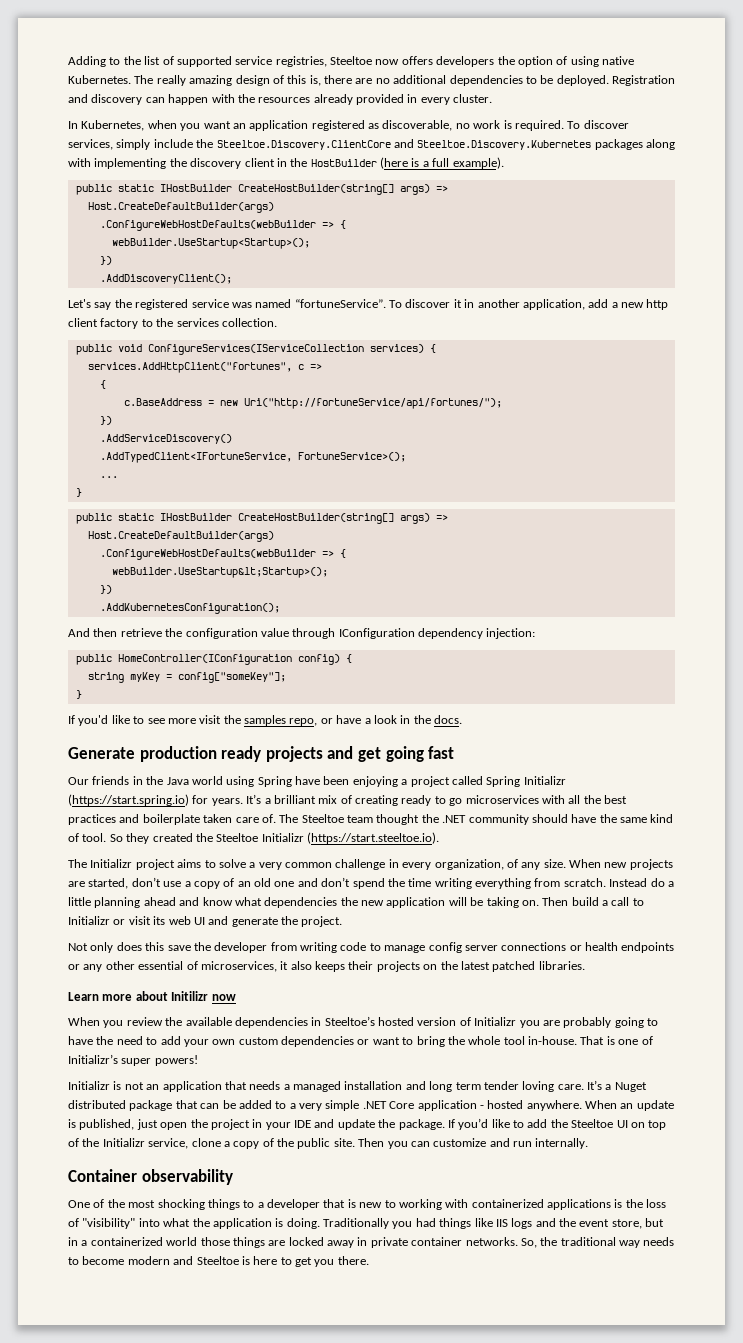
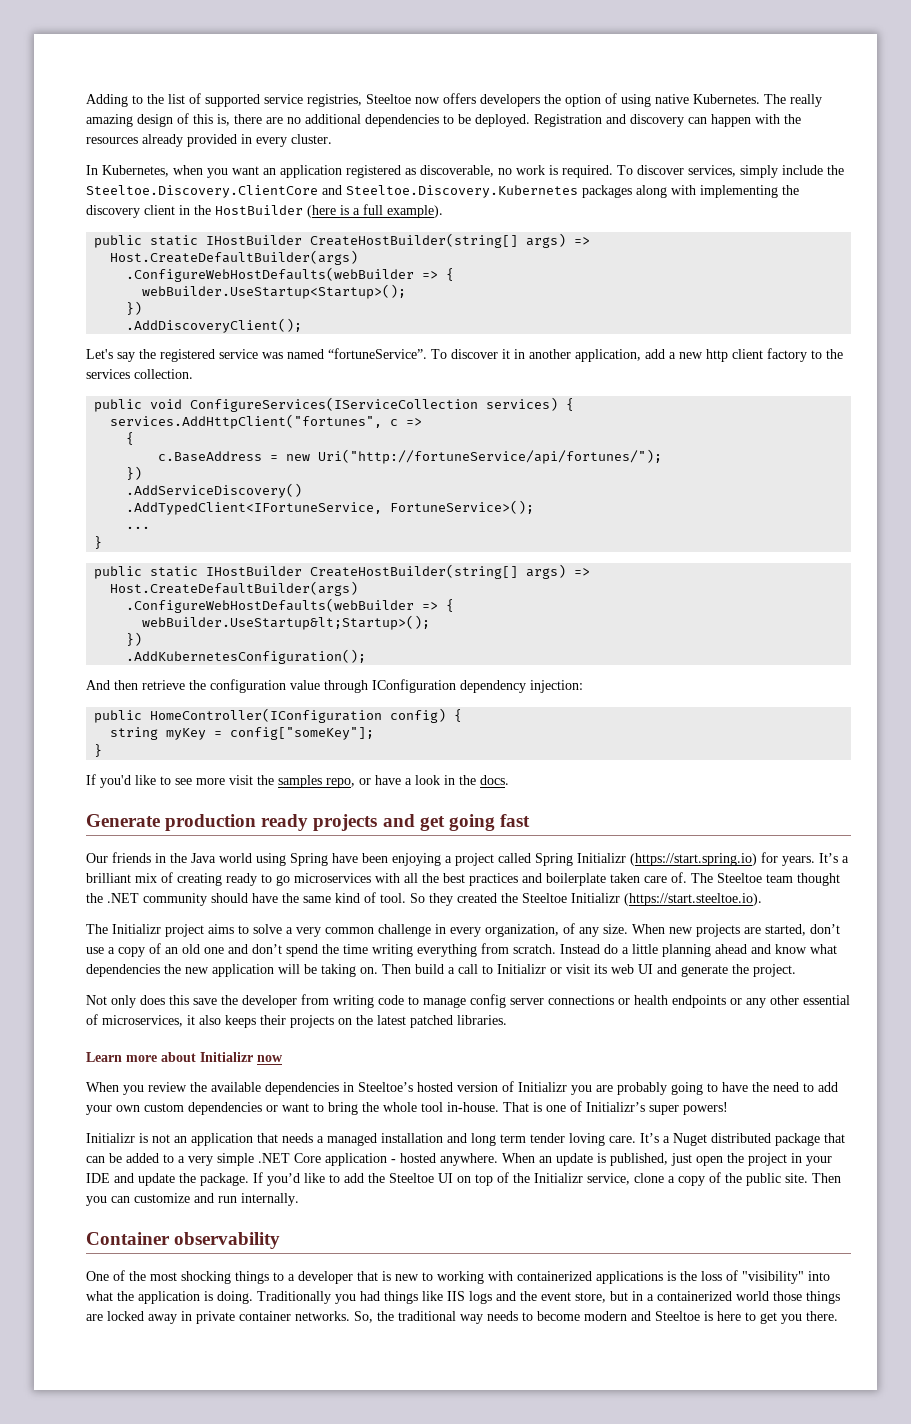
- Learn more about Initilizr now
+ Learn more about Initializr now

